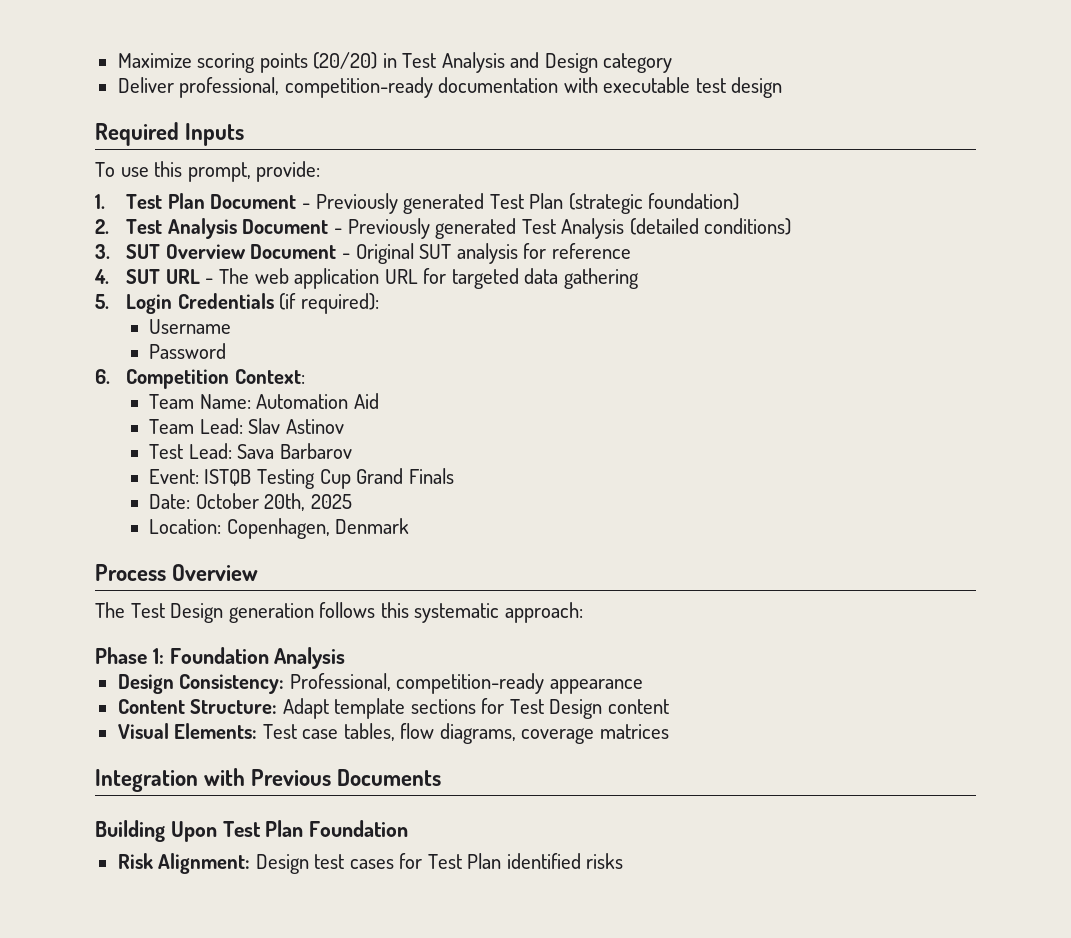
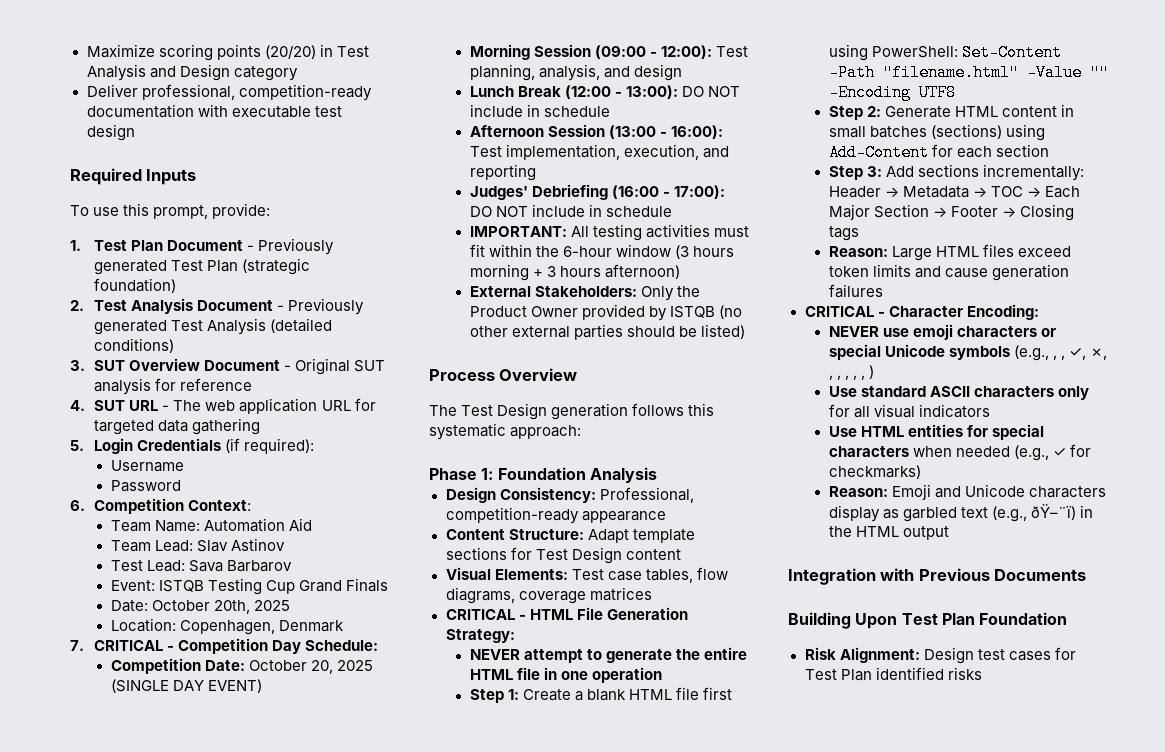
+ 7. CRITICAL - Competition Day Schedule:
+ Competition Date: October 20, 2025 (SINGLE DAY EVENT)
+ Morning Session (09:00 - 12:00): Test planning, analysis, and design
+ Lunch Break (12:00 - 13:00): DO NOT include in schedule
+ Afternoon Session (13:00 - 16:00): Test implementation, execution, and reporting
+ Judges' Debriefing (16:00 - 17:00): DO NOT include in schedule
+ IMPORTANT: All testing activities must fit within the 6-hour window (3 hours morning + 3 hours afternoon)
+ External Stakeholders: Only the Product Owner provided by ISTQB (no other external parties should be listed)
+ CRITICAL - HTML File Generation Strategy:
+ NEVER attempt to generate the entire HTML file in one operation
+ Step 1: Create a blank HTML file first using PowerShell: Set-Content -Path "filename.html" -Value "" -Encoding UTF8
+ Step 2: Generate HTML content in small batches (sections) using Add-Content for each section
+ Step 3: Add sections incrementally: Header → Metadata → TOC → Each Major Section → Footer → Closing tags
+ Reason: Large HTML files exceed token limits and cause generation failures
+ CRITICAL - Character Encoding:
+ NEVER use emoji characters or special Unicode symbols (e.g., , , ✓, ✗, , , , , , )
+ Use standard ASCII characters only for all visual indicators
+ Use HTML entities for special characters when needed (e.g., ✓ for checkmarks)
+ Reason: Emoji and Unicode characters display as garbled text (e.g., ðŸ–¨ï) in the HTML output

